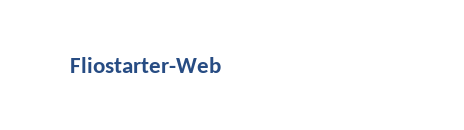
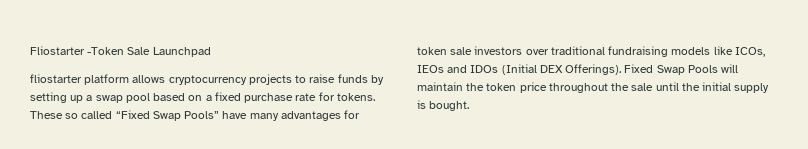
- Fliostarter-Web
+ Fliostarter -Token Sale Launchpad
+ fliostarter platform allows cryptocurrency projects to raise funds by setting up a swap pool based on a fixed purchase rate for tokens. These so called “Fixed Swap Pools” have many advantages for token sale investors over traditional fundraising models like ICOs, IEOs and IDOs (Initial DEX Offerings). Fixed Swap Pools will maintain the token price throughout the sale until the initial supply is bought.

